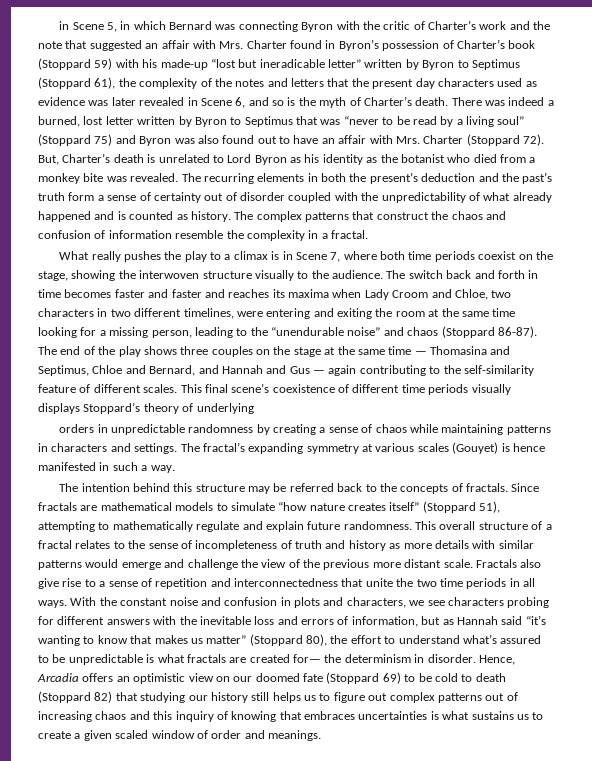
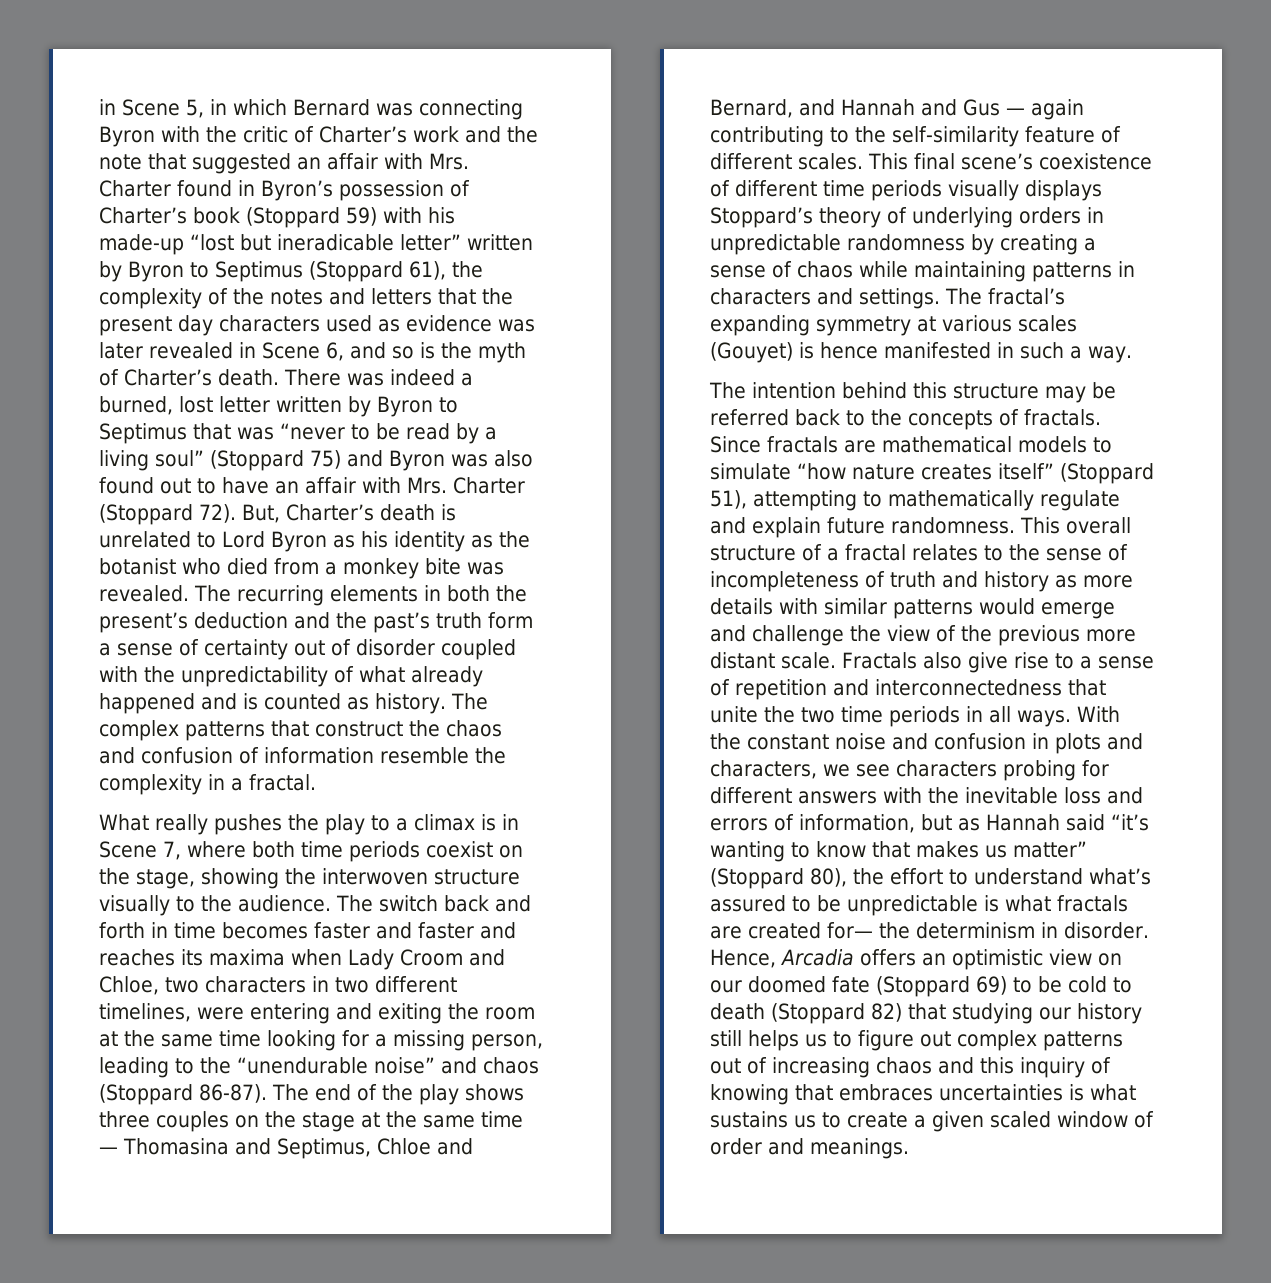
- This final scene’s coexistence of different time periods visually displays Stoppard’s theory of underlying
- orders in unpredictable randomness by creating a sense of chaos while maintaining patterns in characters and settings.
+ This final scene’s coexistence of different time periods visually displays Stoppard’s theory of underlying orders in unpredictable randomness by creating a sense of chaos while maintaining patterns in characters and settings.

